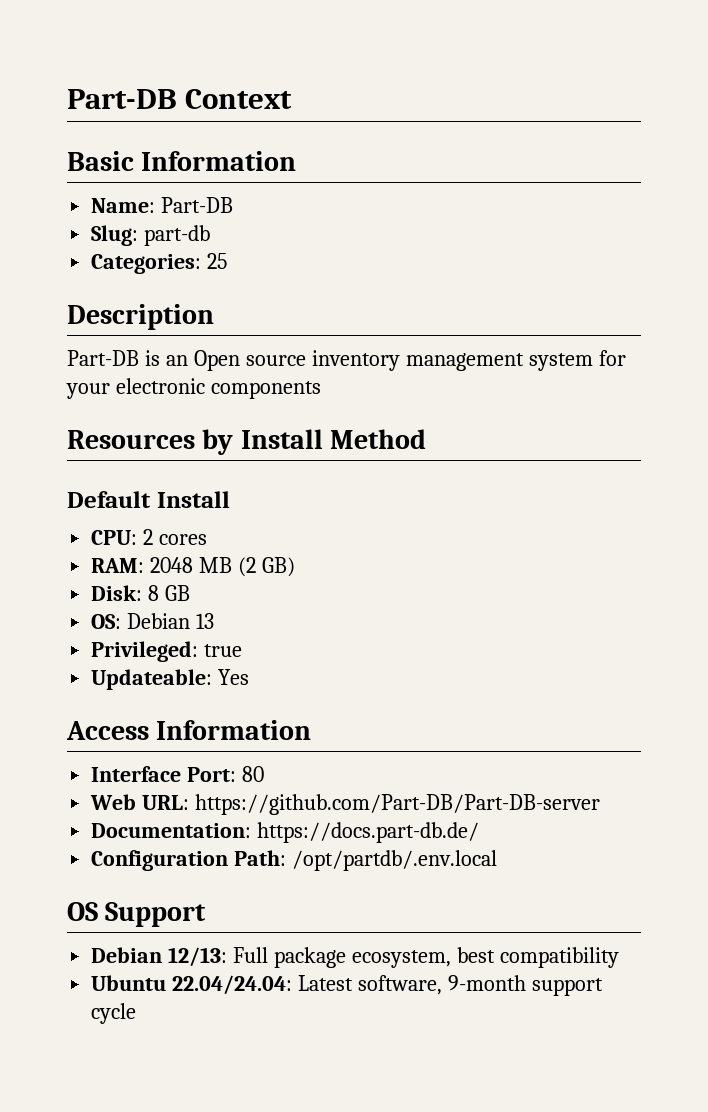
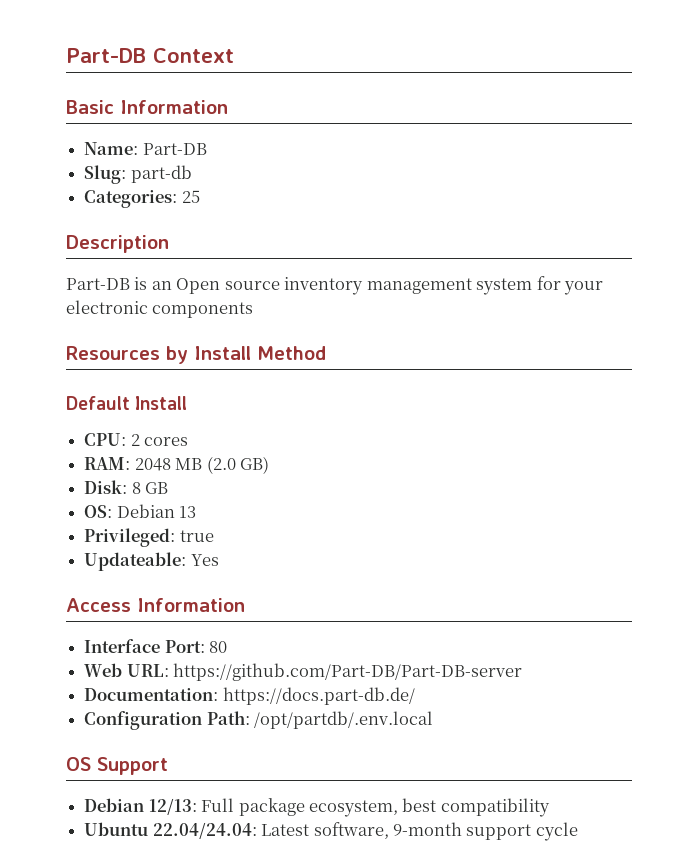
- RAM: 2048 MB (2 GB)
+ RAM: 2048 MB (2.0 GB)

